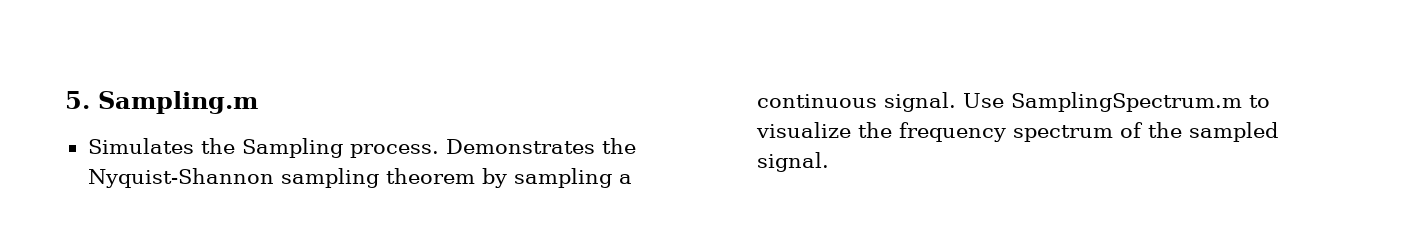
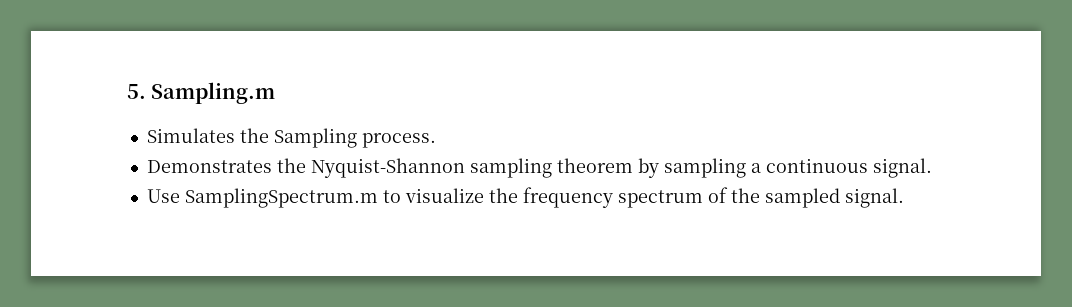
- Simulates the Sampling process. Demonstrates the Nyquist-Shannon sampling theorem by sampling a continuous signal. Use SamplingSpectrum.m to visualize the frequency spectrum of the sampled signal.
+ Simulates the Sampling process.
+ Demonstrates the Nyquist-Shannon sampling theorem by sampling a continuous signal.
+ Use SamplingSpectrum.m to visualize the frequency spectrum of the sampled signal.

